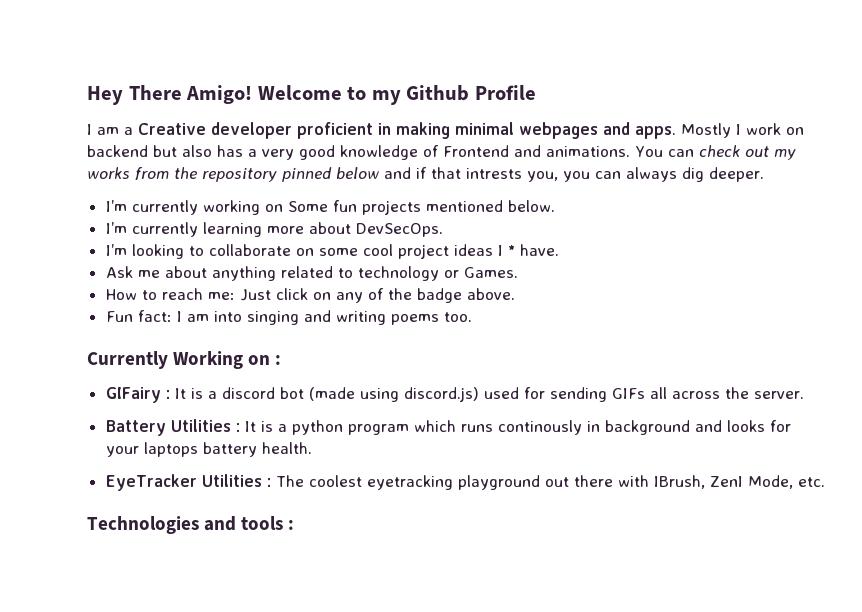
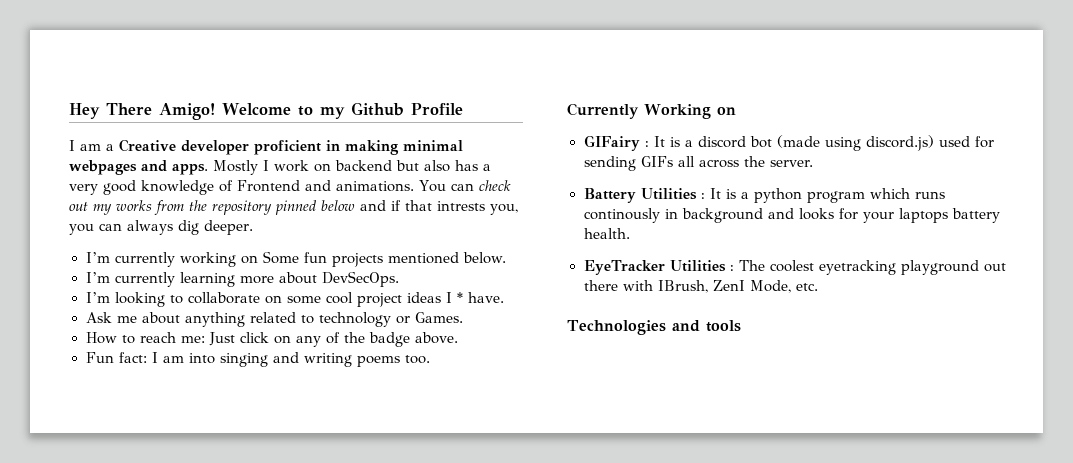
- Currently Working on :
+ Currently Working on
- Technologies and tools :
+ Technologies and tools

